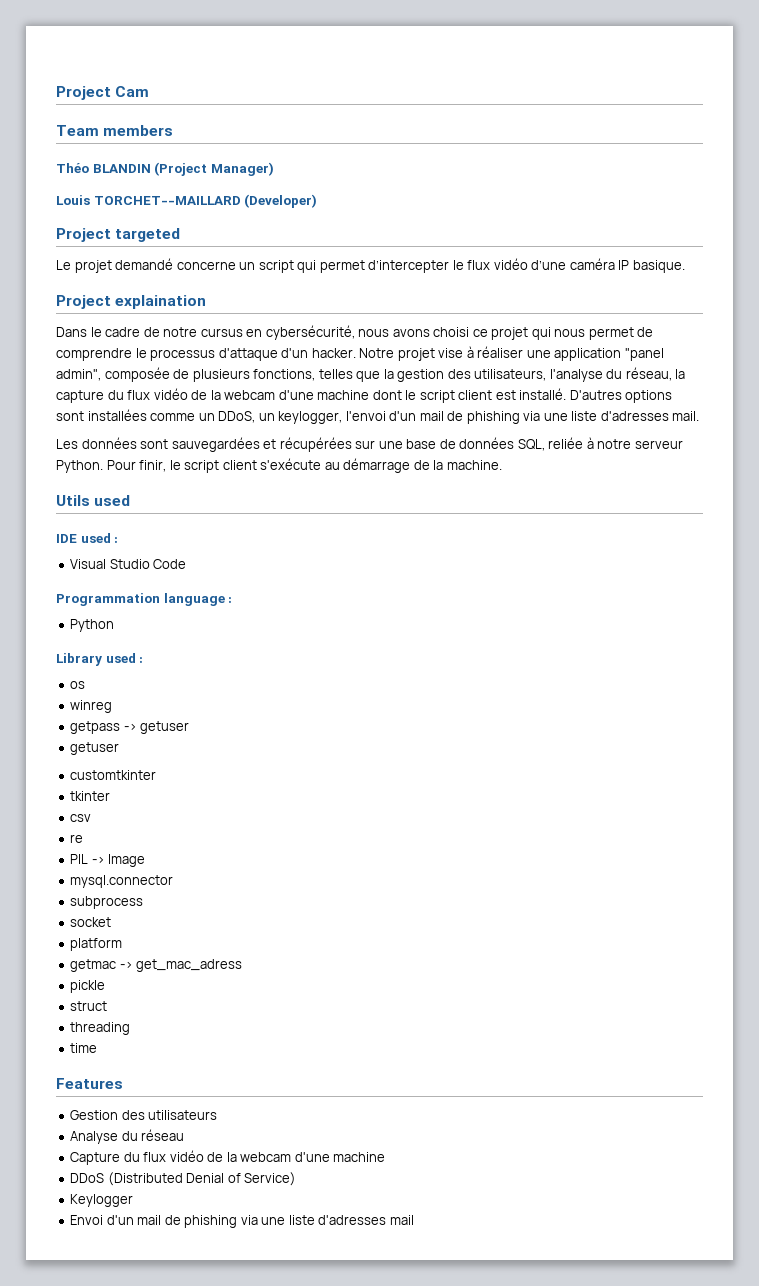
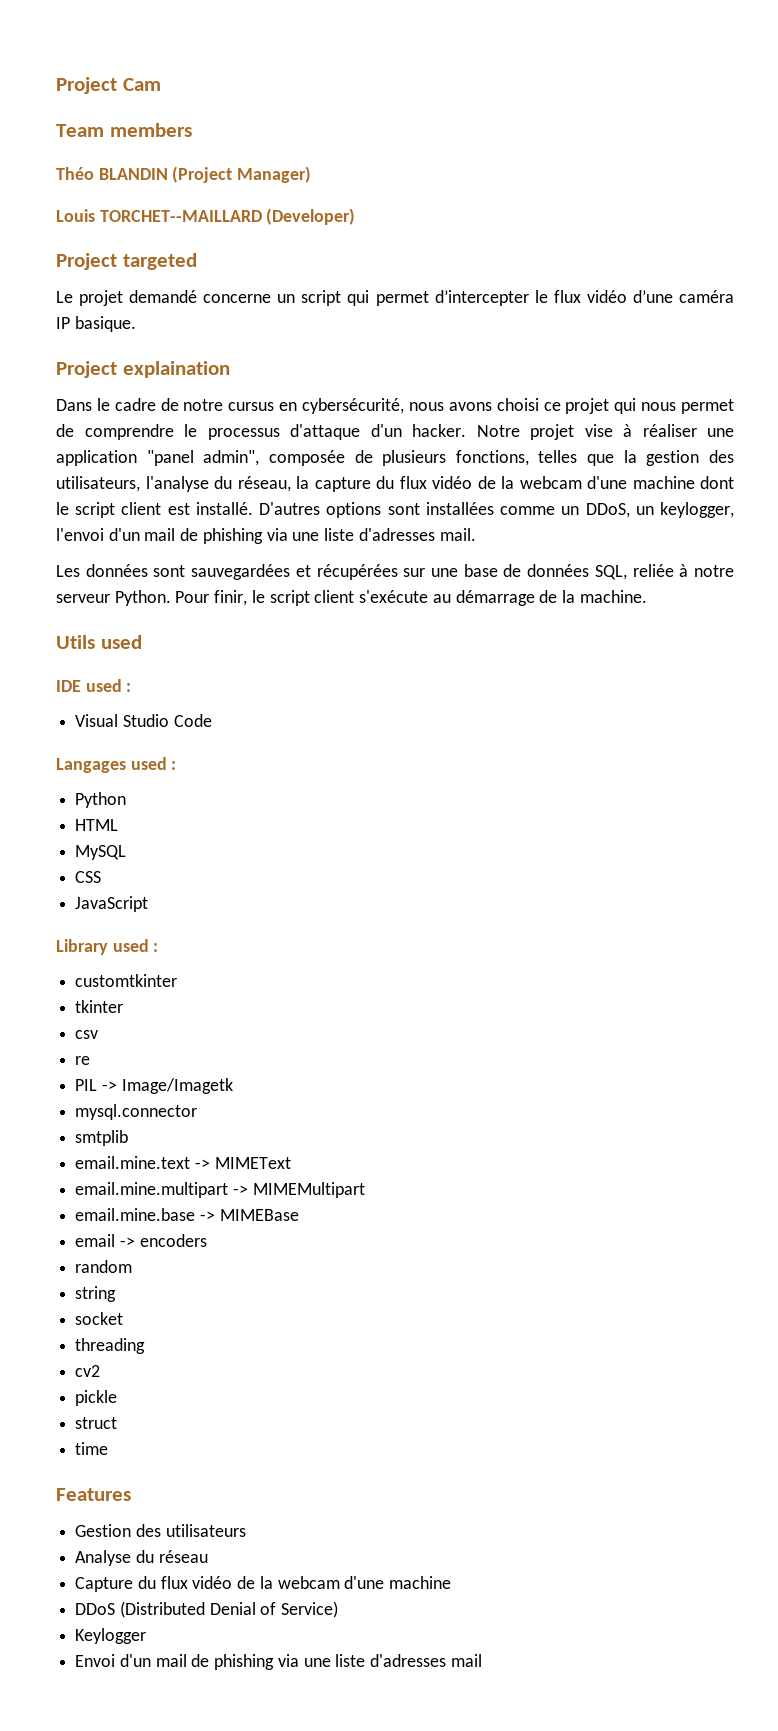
- Programmation language :
+ Langages used :
+ HTML
+ MySQL
+ CSS
+ JavaScript
- os
- winreg
- getpass -> getuser
- getuser
- PIL -> Image
+ PIL -> Image/Imagetk
- subprocess
+ smtplib
+ email.mine.text -> MIMEText
+ email.mine.multipart -> MIMEMultipart
+ email.mine.base -> MIMEBase
+ email -> encoders
+ random
+ string
  socket
- platform
- getmac -> get_mac_adress
+ threading
+ cv2
- threading

